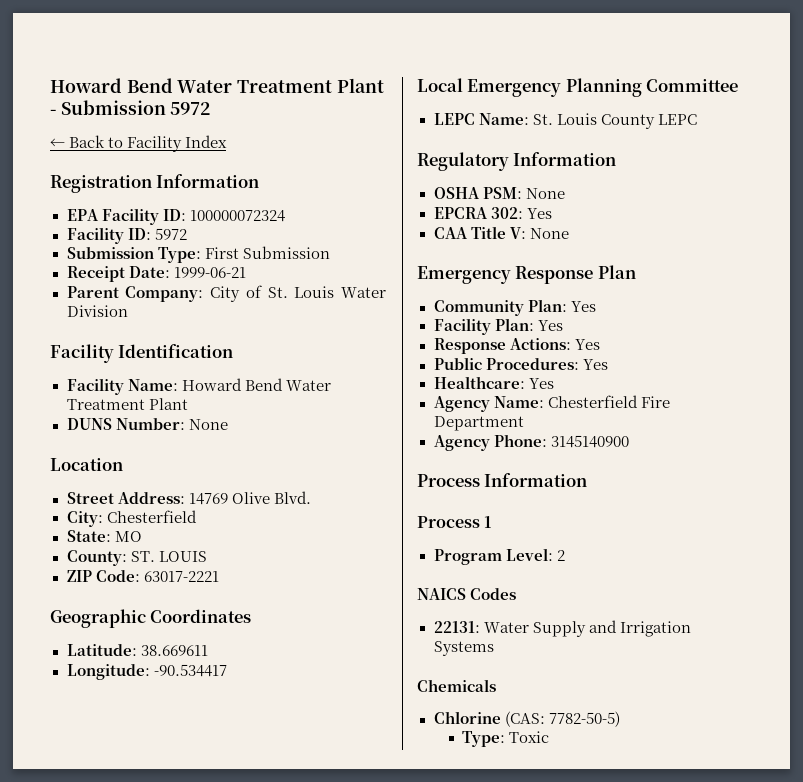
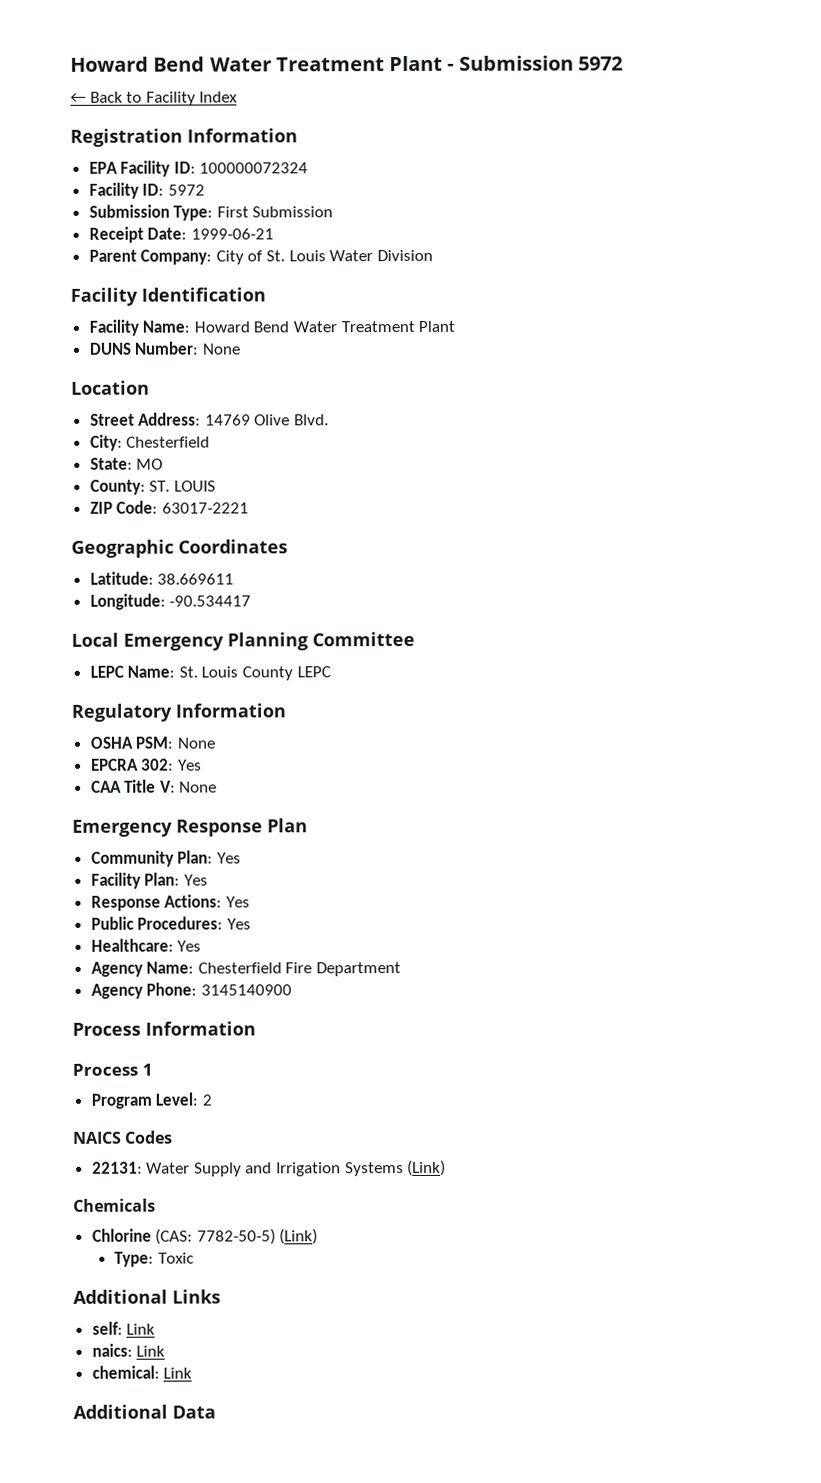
- 22131: Water Supply and Irrigation Systems
+ 22131: Water Supply and Irrigation Systems (Link)
- Chlorine (CAS: 7782-50-5)
+ Chlorine (CAS: 7782-50-5) (Link)
+ Additional Links
+ self: Link
+ naics: Link
+ chemical: Link
+ Additional Data

